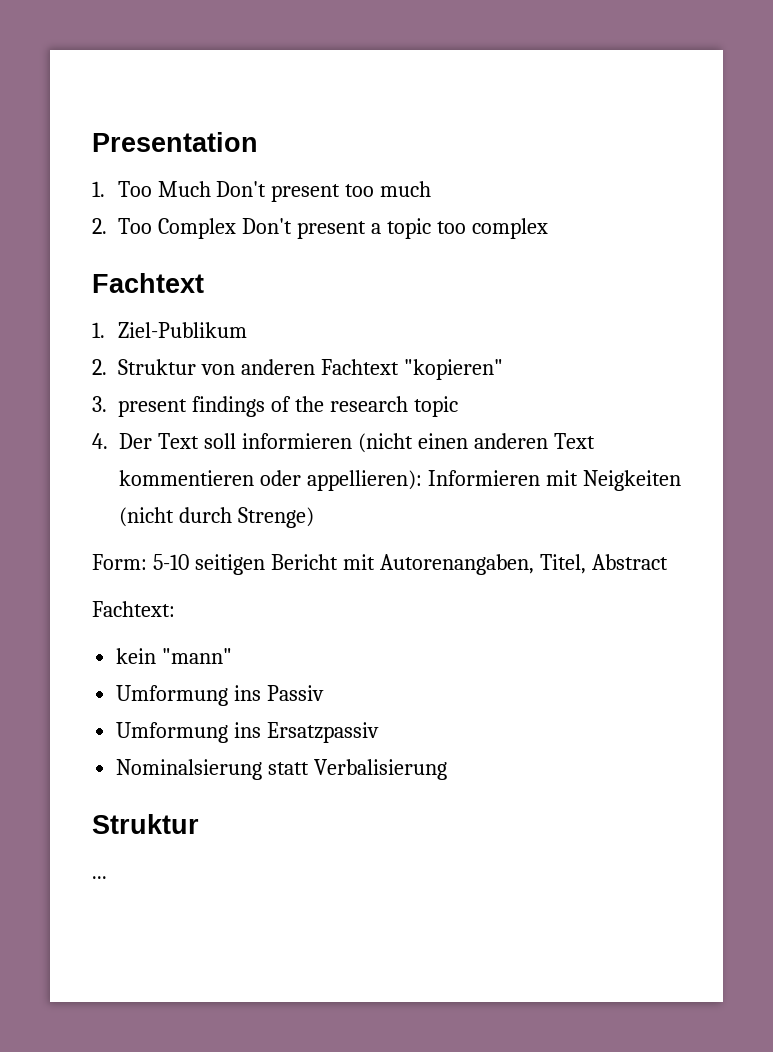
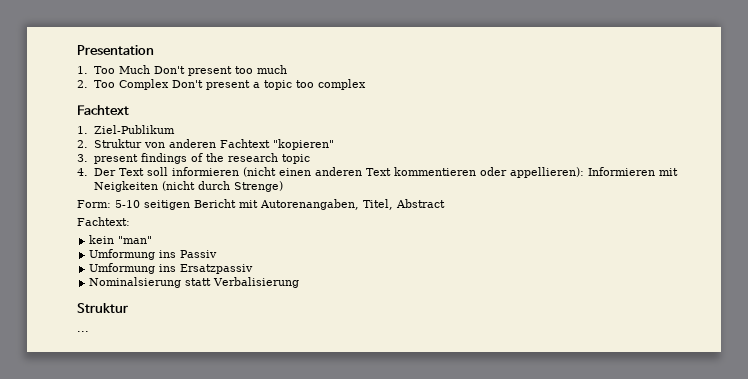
- kein "mann"
+ kein "man"

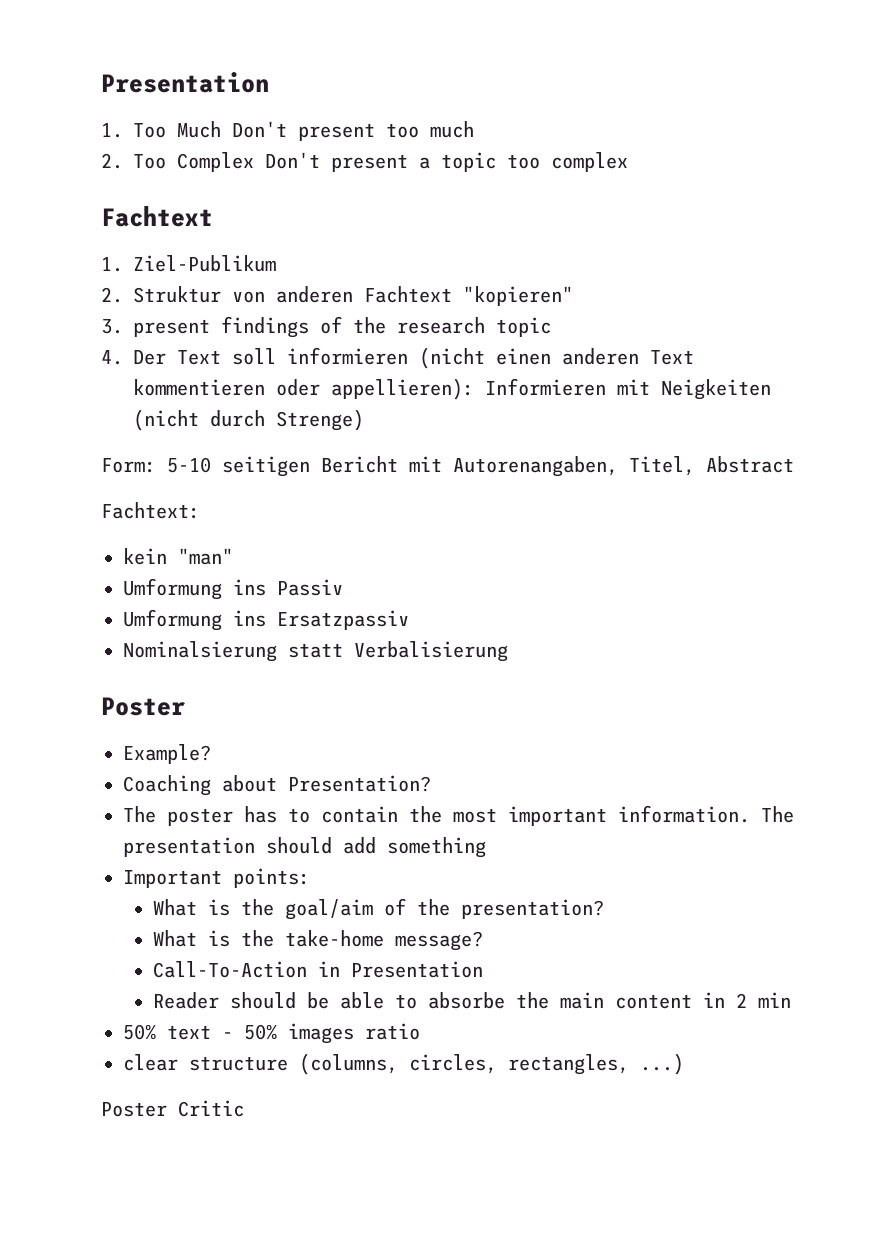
  Nominalsierung statt Verbalisierung
- Struktur
- ...
+ Poster
+ Example?
+ Coaching about Presentation?
+ The poster has to contain the most important information. The presentation should add something
+ Important points:
+ What is the goal/aim of the presentation?
+ What is the take-home message?
+ Call-To-Action in Presentation
+ Reader should be able to absorbe the main content in 2 min
+ 50% text - 50% images ratio
+ clear structure (columns, circles, rectangles, ...)
+ Poster Critic

